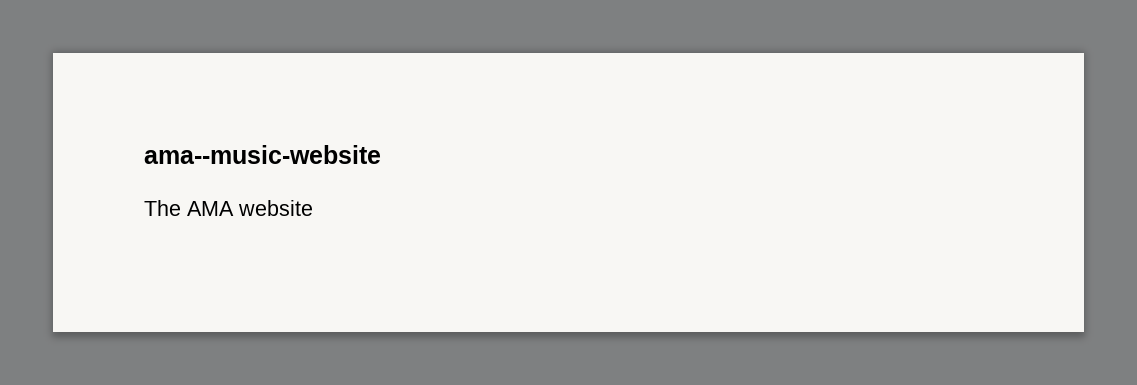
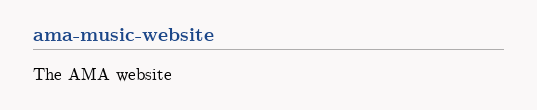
- ama--music-website
+ ama-music-website

